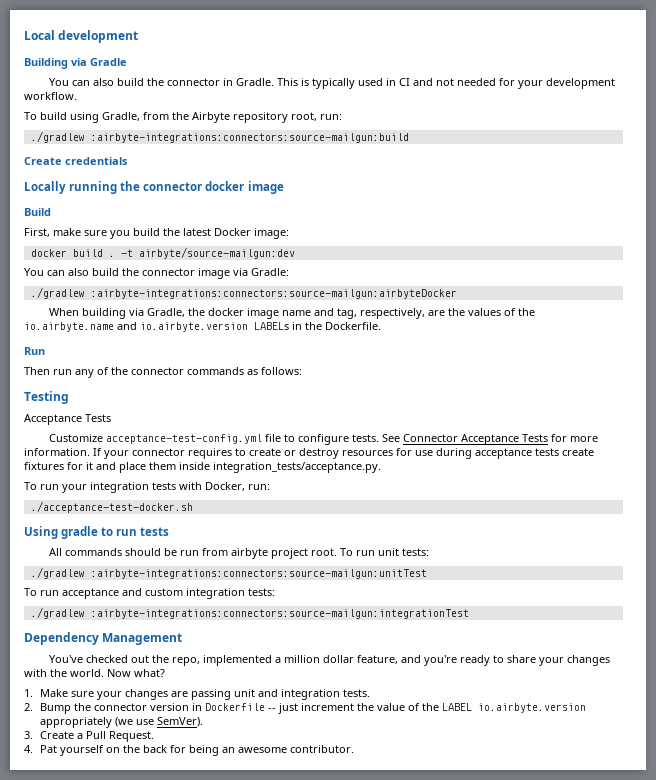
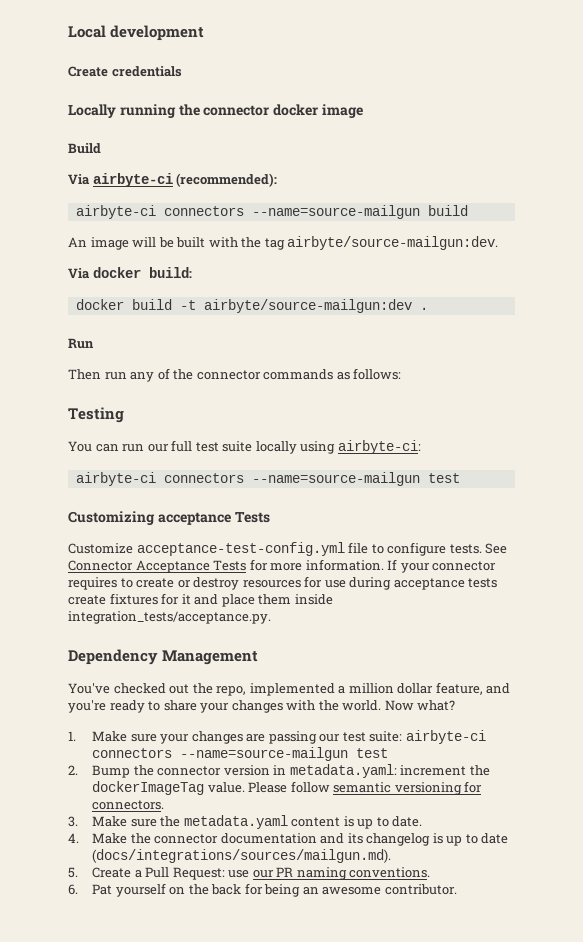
- Building via Gradle
- You can also build the connector in Gradle. This is typically used in CI and not needed for your development workflow.
- To build using Gradle, from the Airbyte repository root, run:
- ./gradlew :airbyte-integrations:connectors:source-mailgun:build
- First, make sure you build the latest Docker image:
+ Via airbyte-ci (recommended):
+ airbyte-ci connectors --name=source-mailgun build
+ An image will be built with the tag airbyte/source-mailgun:dev.
+ Via docker build:
- docker build . -t airbyte/source-mailgun:dev
- You can also build the connector image via Gradle:
- ./gradlew :airbyte-integrations:connectors:source-mailgun:airbyteDocker
- When building via Gradle, the docker image name and tag, respectively, are the values of the io.airbyte.name and io.airbyte.version LABELs in the Dockerfile.
+ docker build -t airbyte/source-mailgun:dev .
  Testing
- Acceptance Tests
+ You can run our full test suite locally using airbyte-ci:
+ airbyte-ci connectors --name=source-mailgun test
+ Customizing acceptance Tests
- To run your integration tests with Docker, run:
- ./acceptance-test-docker.sh
- Using gradle to run tests
- All commands should be run from airbyte project root. To run unit tests:
- ./gradlew :airbyte-integrations:connectors:source-mailgun:unitTest
- To run acceptance and custom integration tests:
- ./gradlew :airbyte-integrations:connectors:source-mailgun:integrationTest
- 1. Make sure your changes are passing unit and integration tests.
+ 1. Make sure your changes are passing our test suite: airbyte-ci connectors --name=source-mailgun test
- 2. Bump the connector version in Dockerfile -- just increment the value of the LABEL io.airbyte.version appropriately (we use SemVer).
- 3. Create a Pull Request.
- 4. Pat yourself on the back for being an awesome contributor.
+ 2. Bump the connector version in metadata.yaml: increment the dockerImageTag value. Please follow semantic versioning for connectors.
+ 3. Make sure the metadata.yaml content is up to date.
+ 4. Make the connector documentation and its changelog is up to date (docs/integrations/sources/mailgun.md).
+ 5. Create a Pull Request: use our PR naming conventions.
+ 6. Pat yourself on the back for being an awesome contributor.

